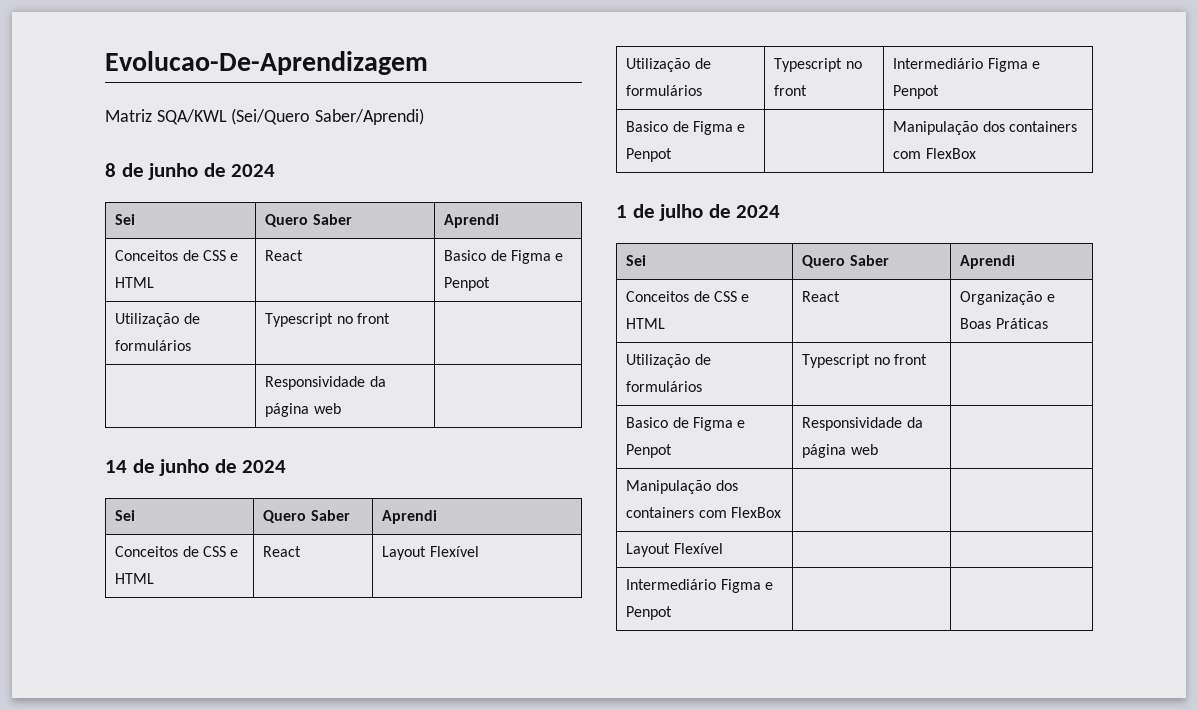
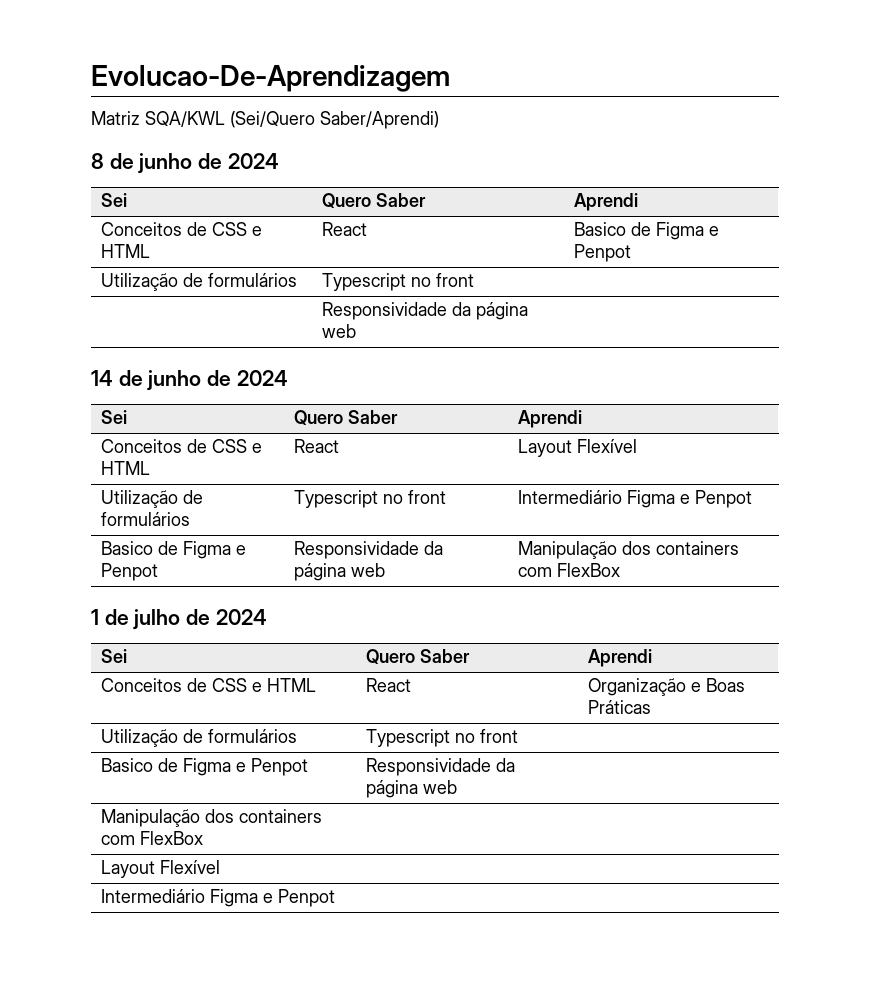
- Basico de Figma e Penpot | | Manipulação dos containers com FlexBox
+ Basico de Figma e Penpot | Responsividade da página web | Manipulação dos containers com FlexBox

